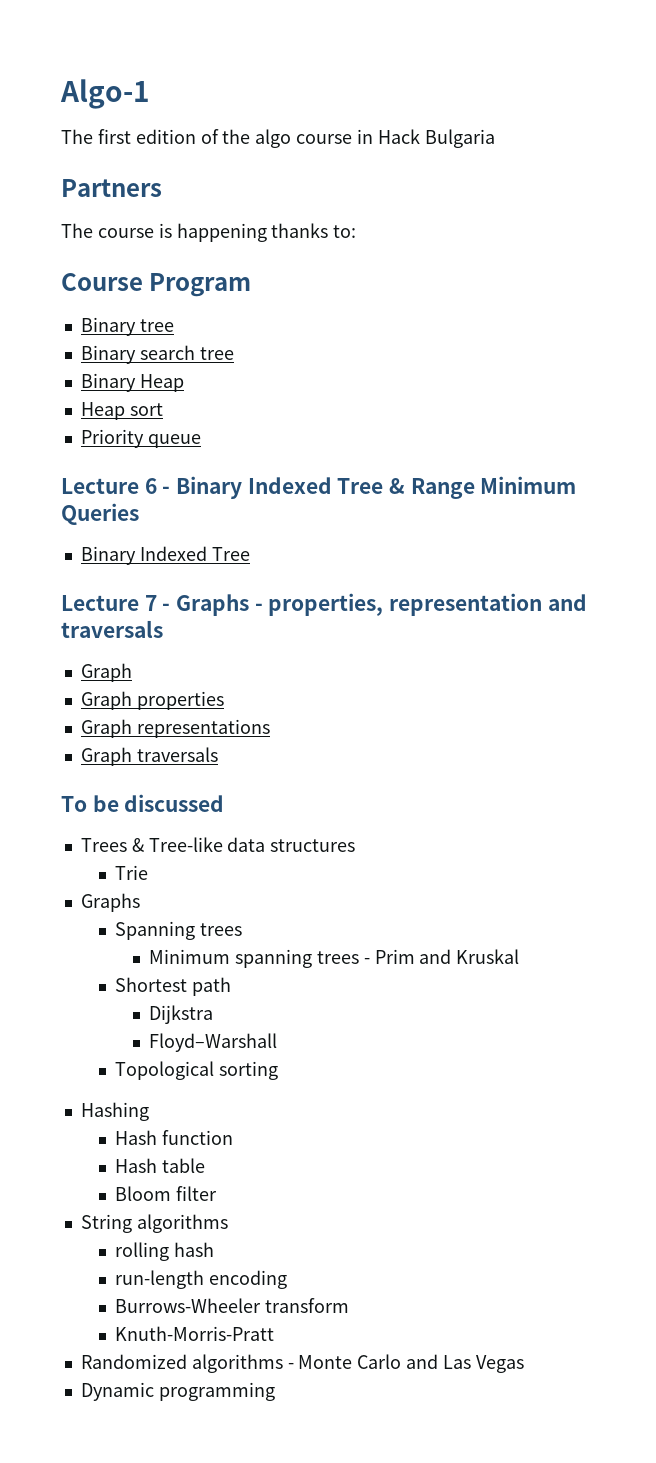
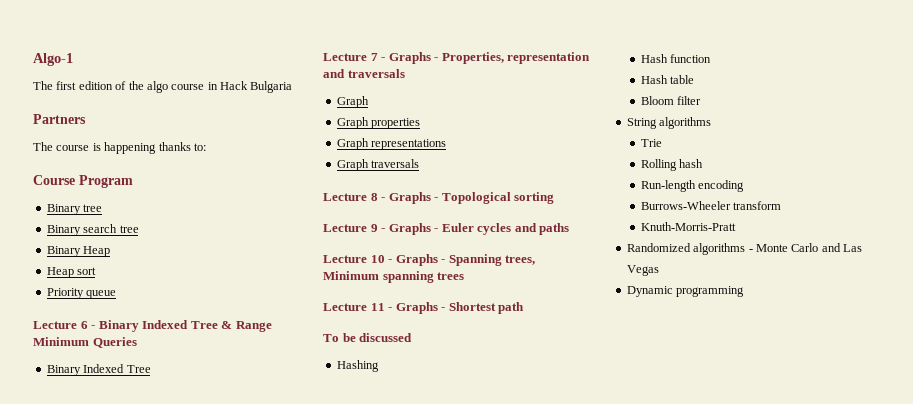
- Lecture 7 - Graphs - properties, representation and traversals
+ Lecture 7 - Graphs - Properties, representation and traversals
+ Lecture 8 - Graphs - Topological sorting
+ Lecture 9 - Graphs - Euler cycles and paths
+ Lecture 10 - Graphs - Spanning trees, Minimum spanning trees
+ Lecture 11 - Graphs - Shortest path
  To be discussed
- Trees & Tree-like data structures
- Trie
- Graphs
- Spanning trees
- Minimum spanning trees - Prim and Kruskal
- Shortest path
- Dijkstra
- Floyd–Warshall
- Topological sorting
- rolling hash
+ Trie
+ Rolling hash
- run-length encoding
+ Run-length encoding

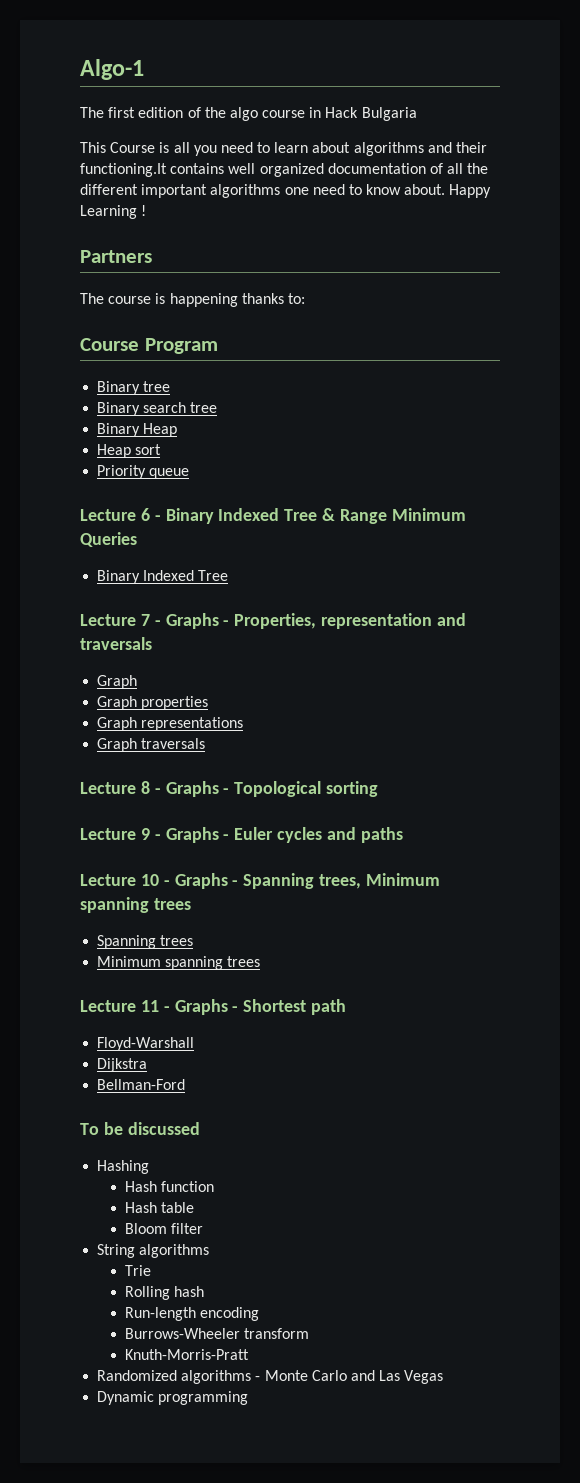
+ This Course is all you need to learn about algorithms and their functioning.It contains well organized documentation of all the different important algorithms one need to know about. Happy Learning !
+ Spanning trees
+ Minimum spanning trees
+ Floyd-Warshall
+ Dijkstra
+ Bellman-Ford

